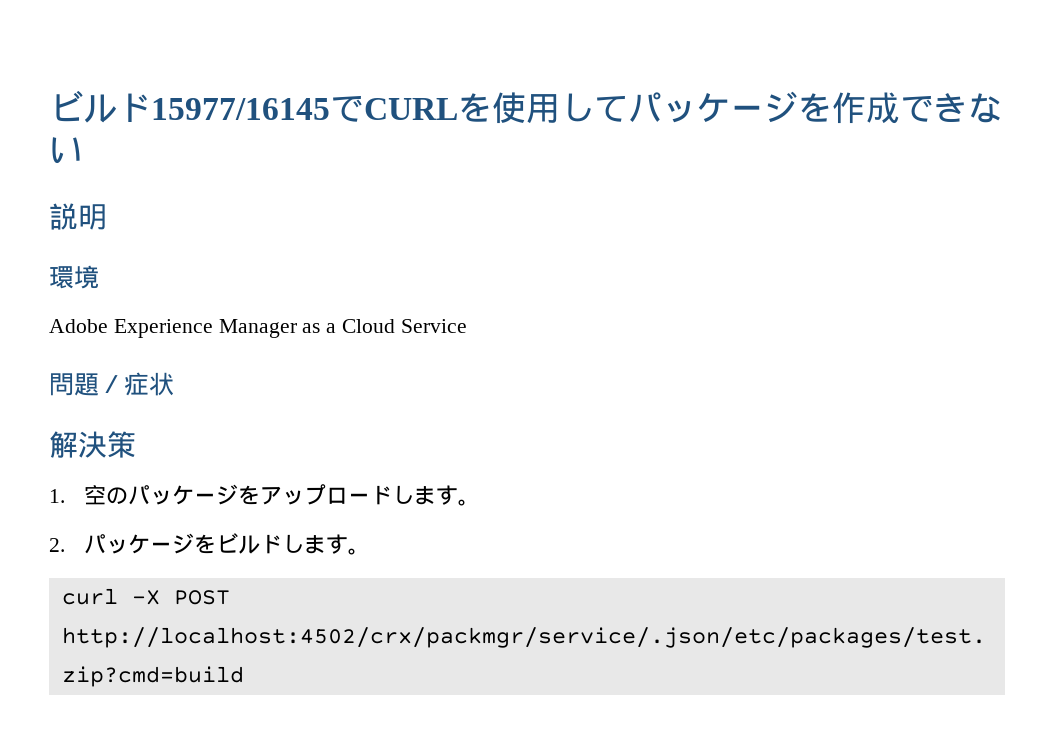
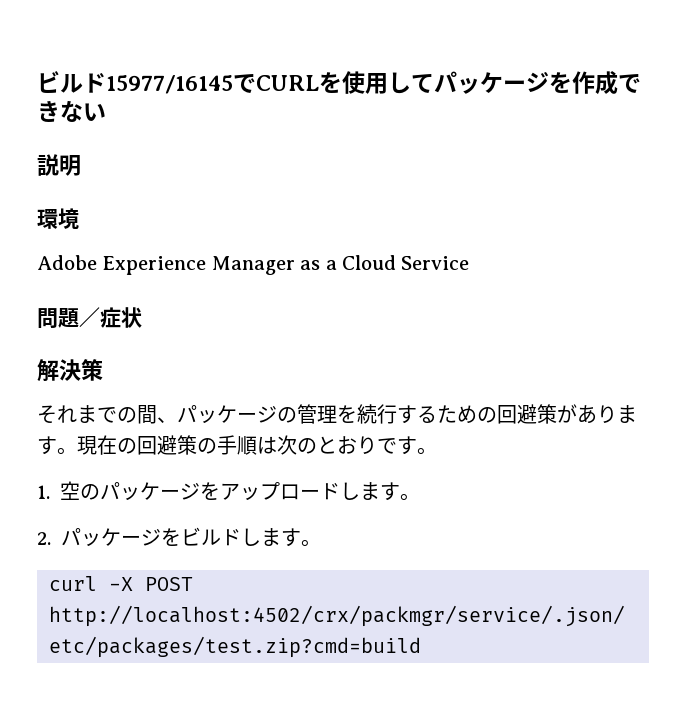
+ それまでの間、パッケージの管理を続行するための回避策があります。現在の回避策の手順は次のとおりです。

